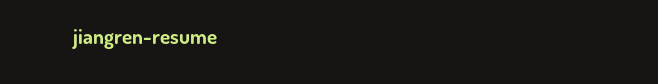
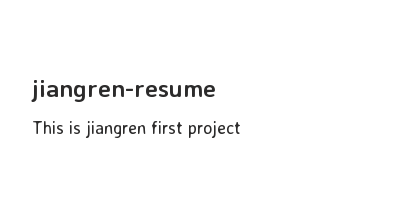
+ This is jiangren first project

